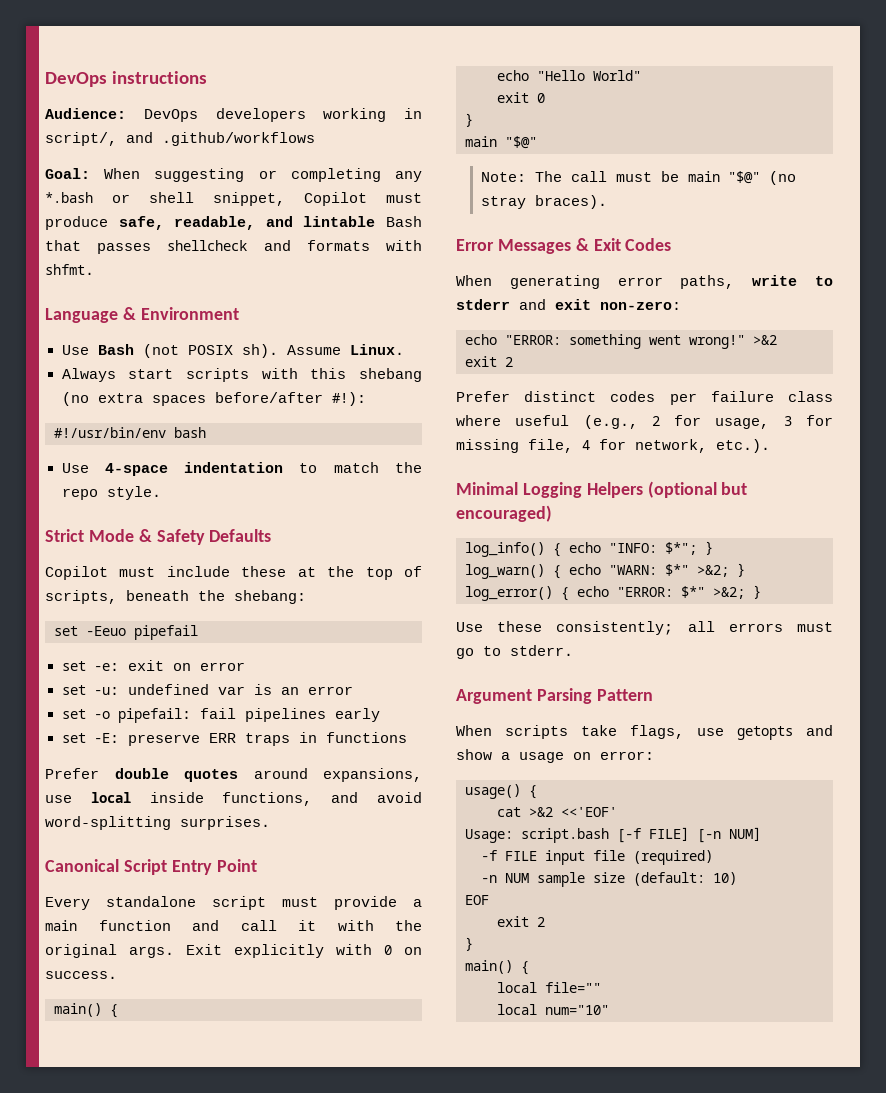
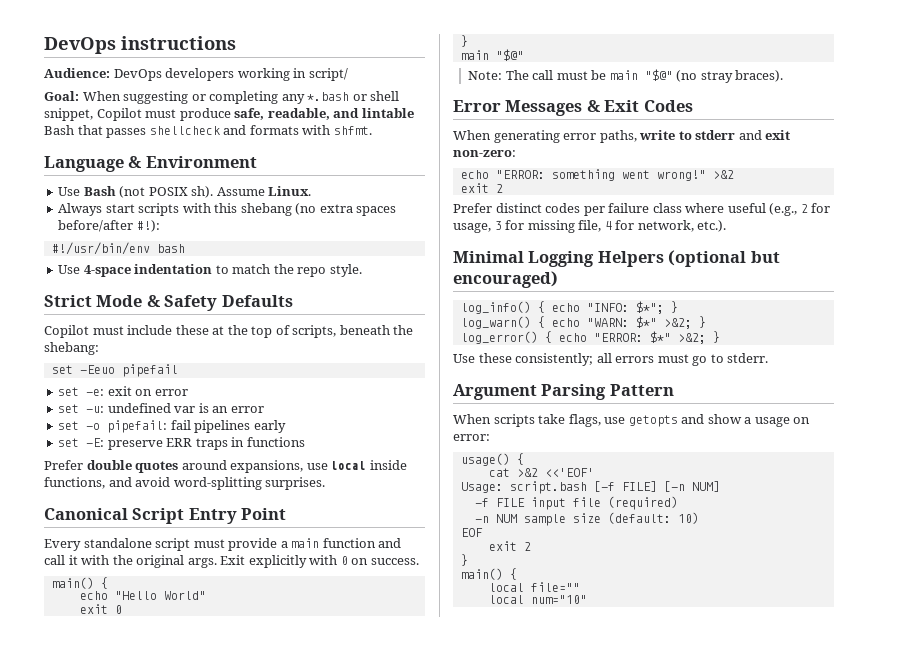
- Audience: DevOps developers working in script/, and .github/workflows
+ Audience: DevOps developers working in script/

